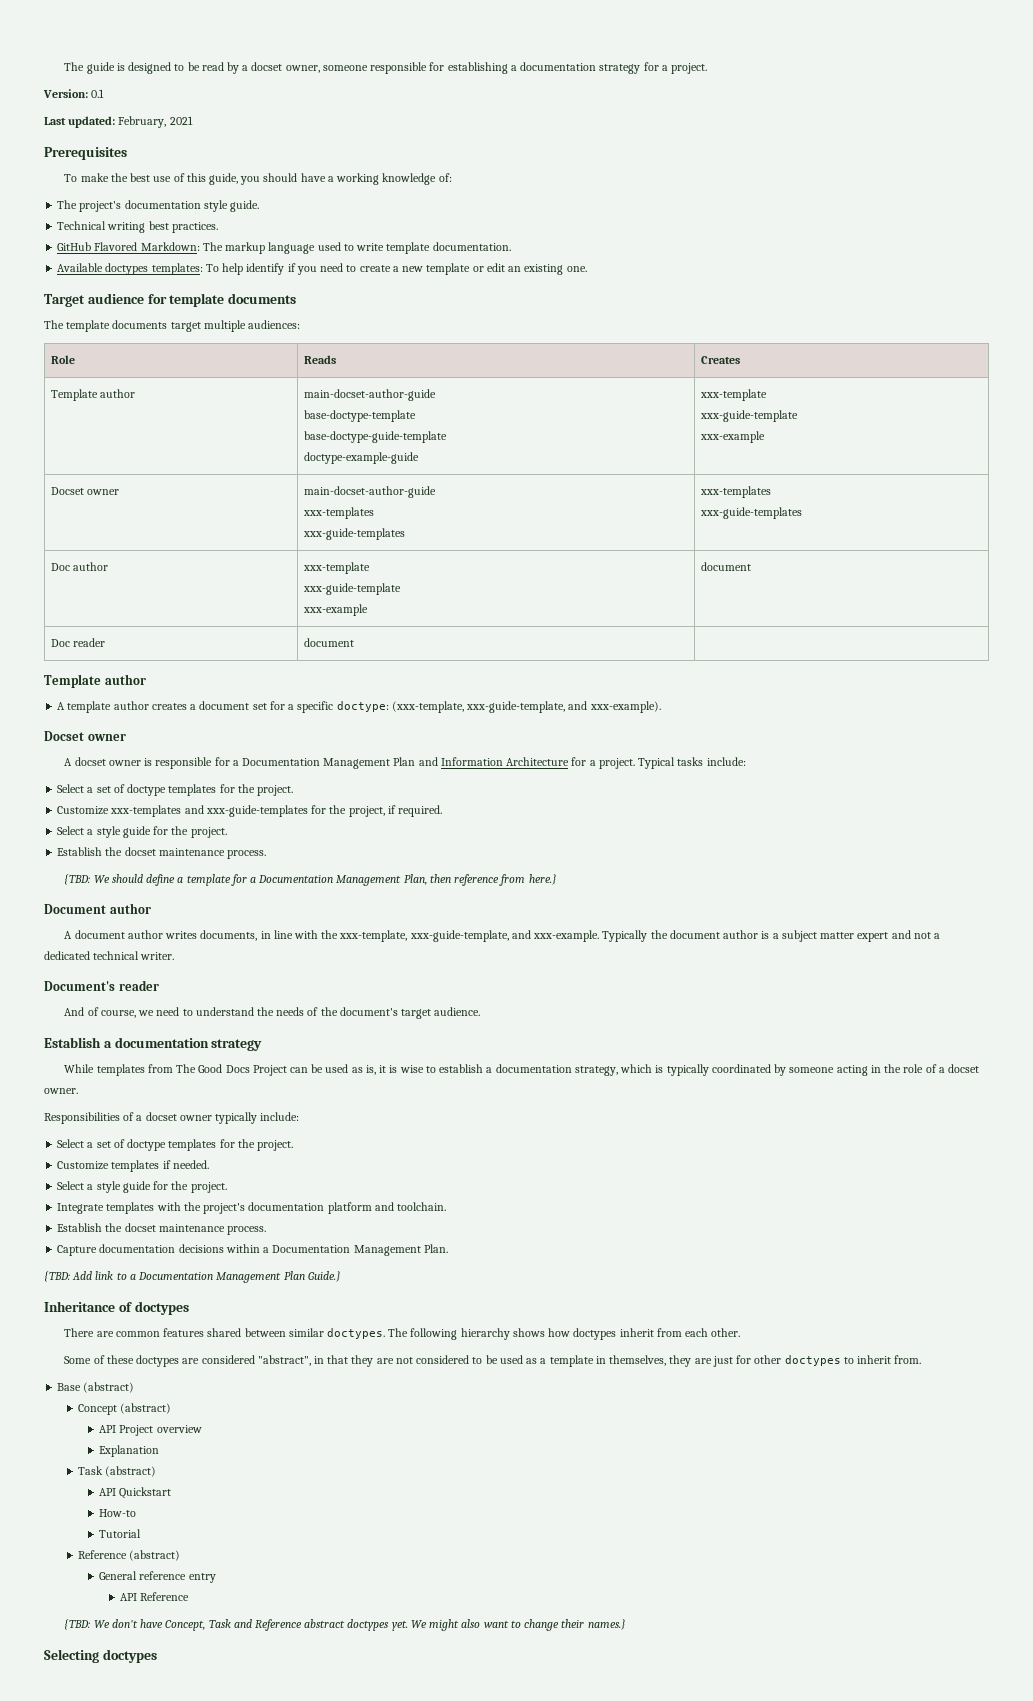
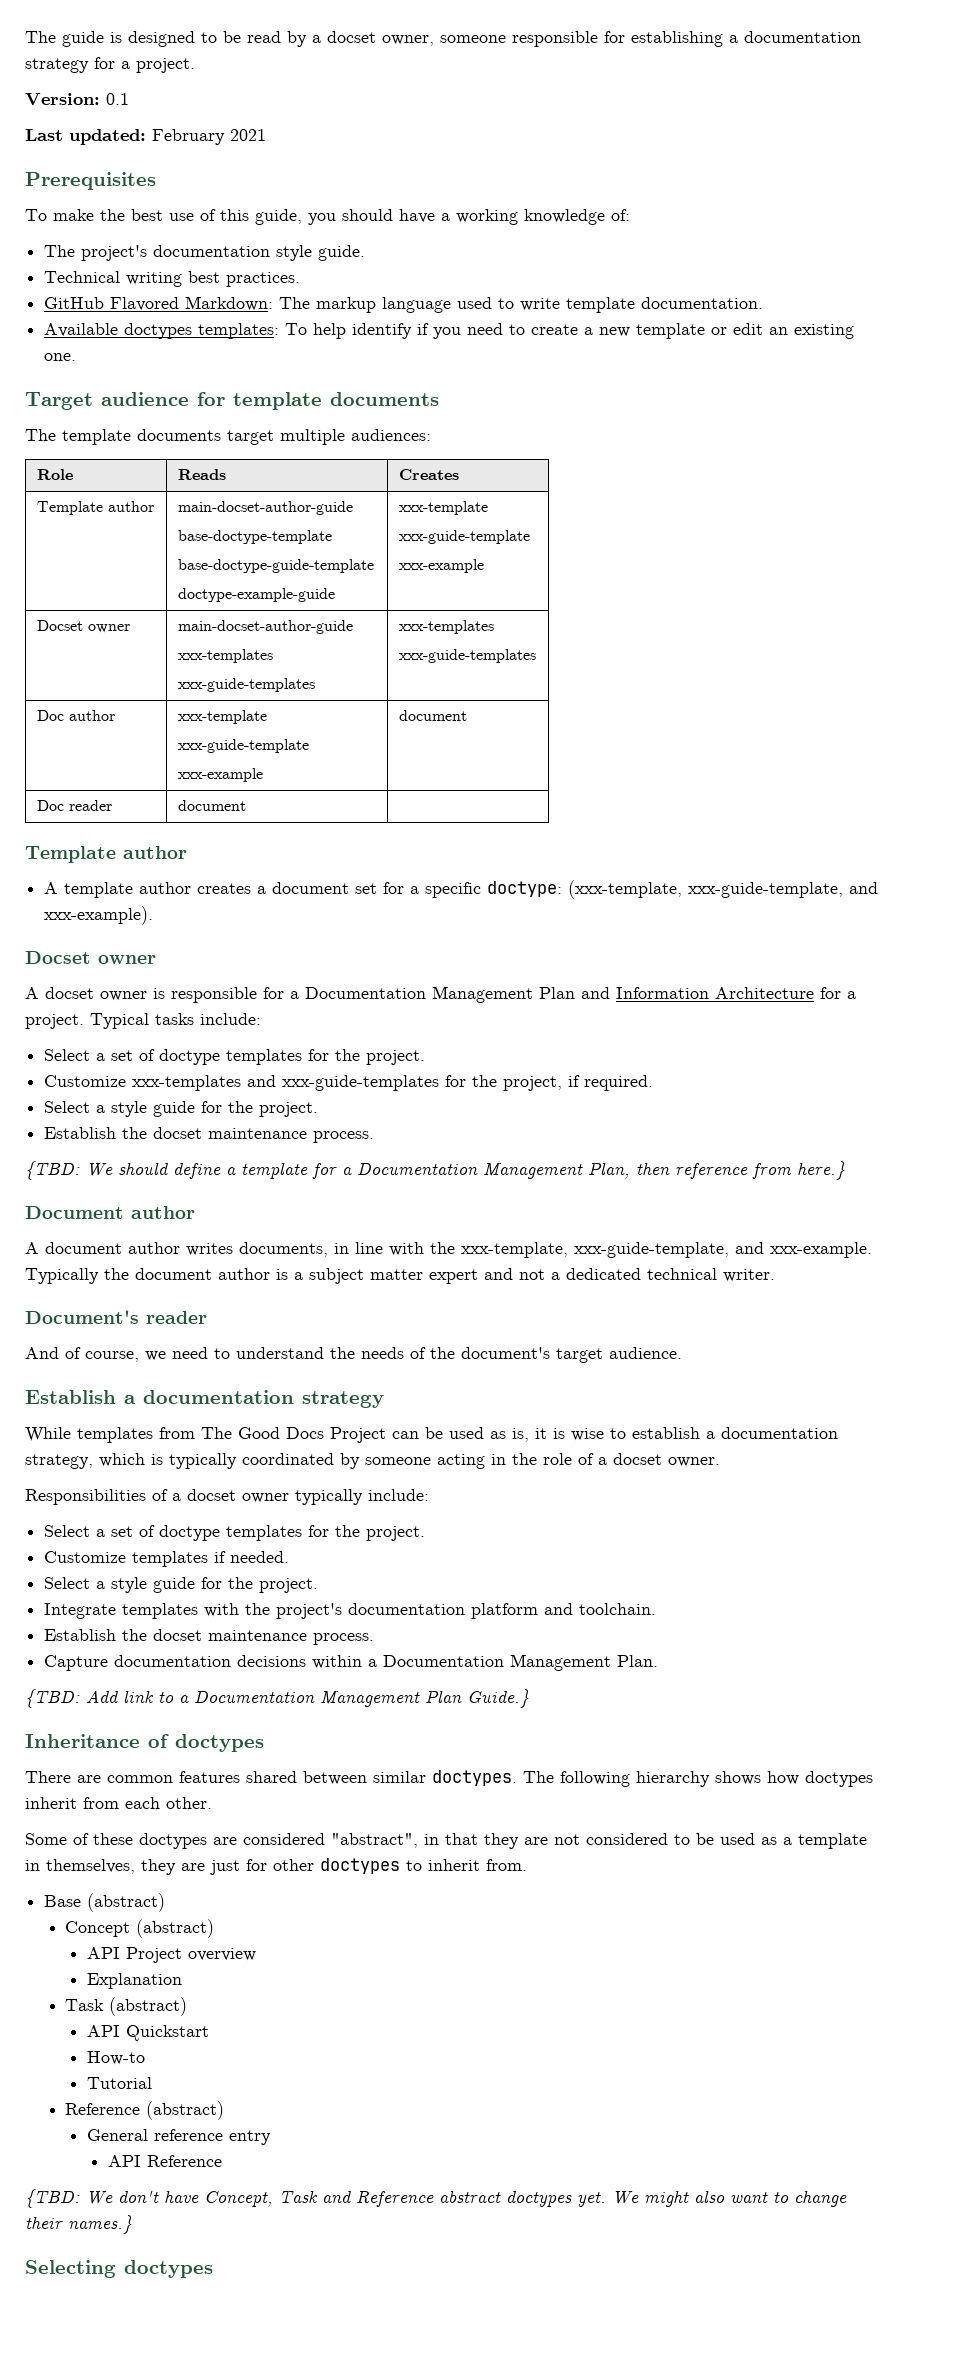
- Last updated: February, 2021
+ Last updated: February 2021

